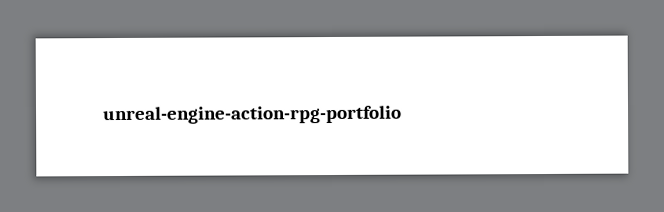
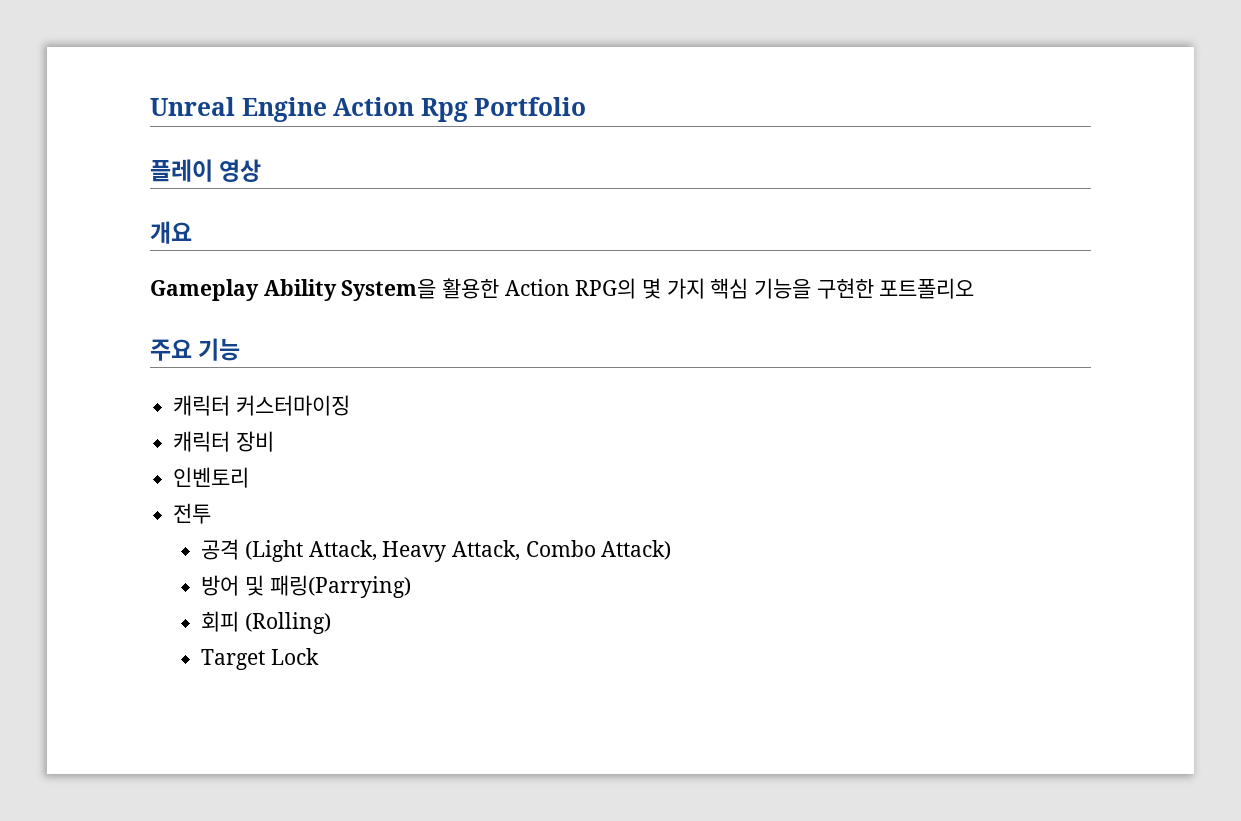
- unreal-engine-action-rpg-portfolio
+ Unreal Engine Action Rpg Portfolio
+ 플레이 영상
+ 개요
+ Gameplay Ability System을 활용한 Action RPG의 몇 가지 핵심 기능을 구현한 포트폴리오
+ 주요 기능
+ 캐릭터 커스터마이징
+ 캐릭터 장비
+ 인벤토리
+ 전투
+ 공격 (Light Attack, Heavy Attack, Combo Attack)
+ 방어 및 패링(Parrying)
+ 회피 (Rolling)
+ Target Lock

